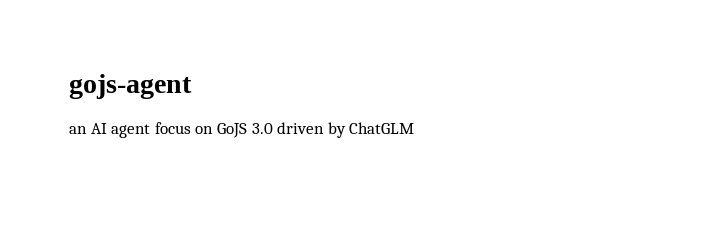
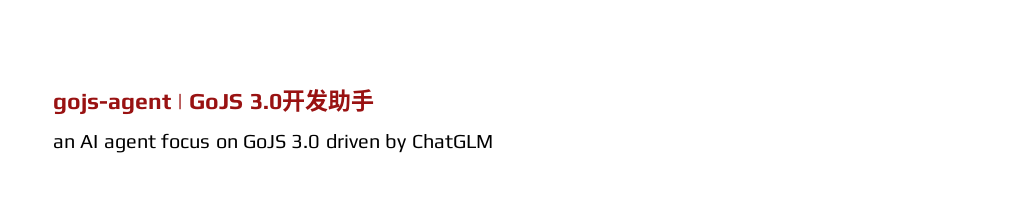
- gojs-agent
+ gojs-agent | GoJS 3.0开发助手

